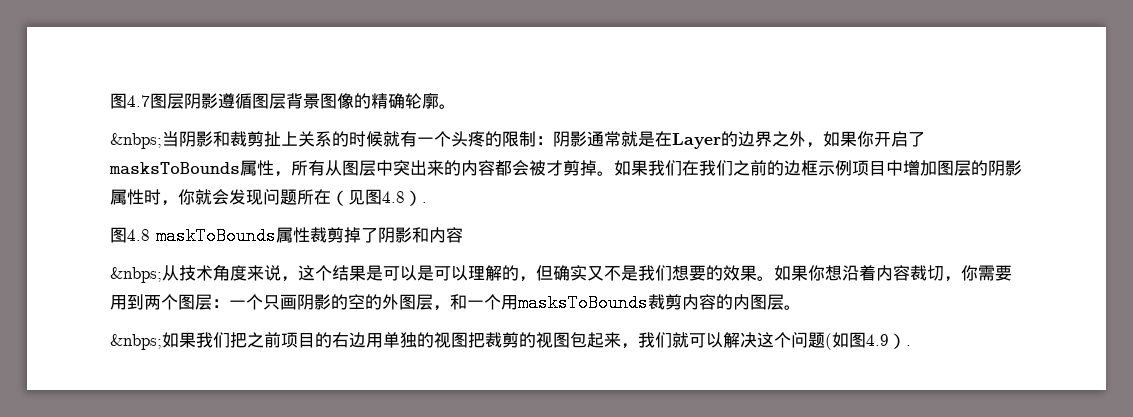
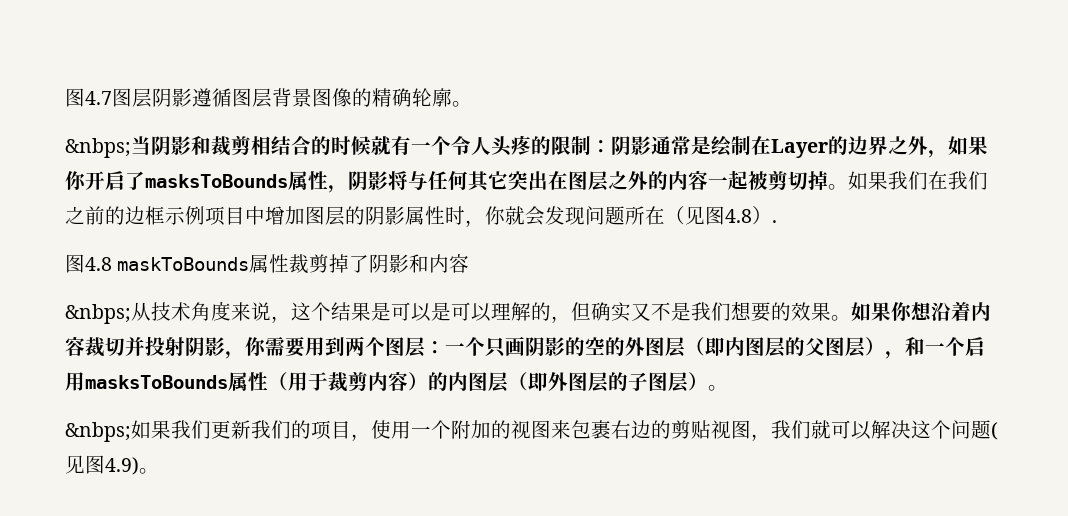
- &nbps;当阴影和裁剪扯上关系的时候就有一个头疼的限制：阴影通常就是在Layer的边界之外，如果你开启了masksToBounds属性，所有从图层中突出来的内容都会被才剪掉。
+ &nbps;当阴影和裁剪相结合的时候就有一个令人头疼的限制：阴影通常是绘制在Layer的边界之外，如果你开启了masksToBounds属性，阴影将与任何其它突出在图层之外的内容一起被剪切掉。
- 如果你想沿着内容裁切，你需要用到两个图层：一个只画阴影的空的外图层，和一个用masksToBounds裁剪内容的内图层。
+ 如果你想沿着内容裁切并投射阴影，你需要用到两个图层：一个只画阴影的空的外图层（即内图层的父图层），和一个启用masksToBounds属性（用于裁剪内容）的内图层（即外图层的子图层）。
- &nbps;如果我们把之前项目的右边用单独的视图把裁剪的视图包起来，我们就可以解决这个问题(如图4.9）.
+ &nbps;如果我们更新我们的项目，使用一个附加的视图来包裹右边的剪贴视图，我们就可以解决这个问题(见图4.9)。

